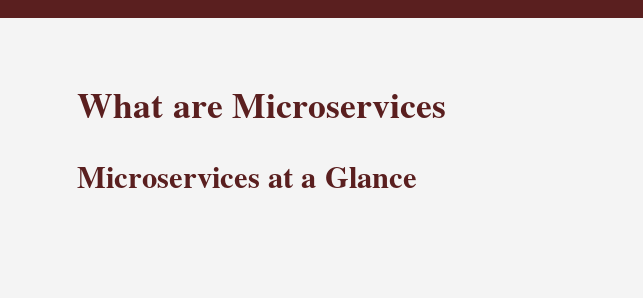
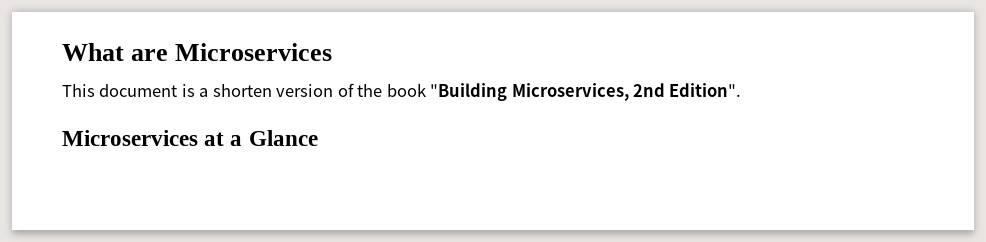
+ This document is a shorten version of the book "Building Microservices, 2nd Edition".

